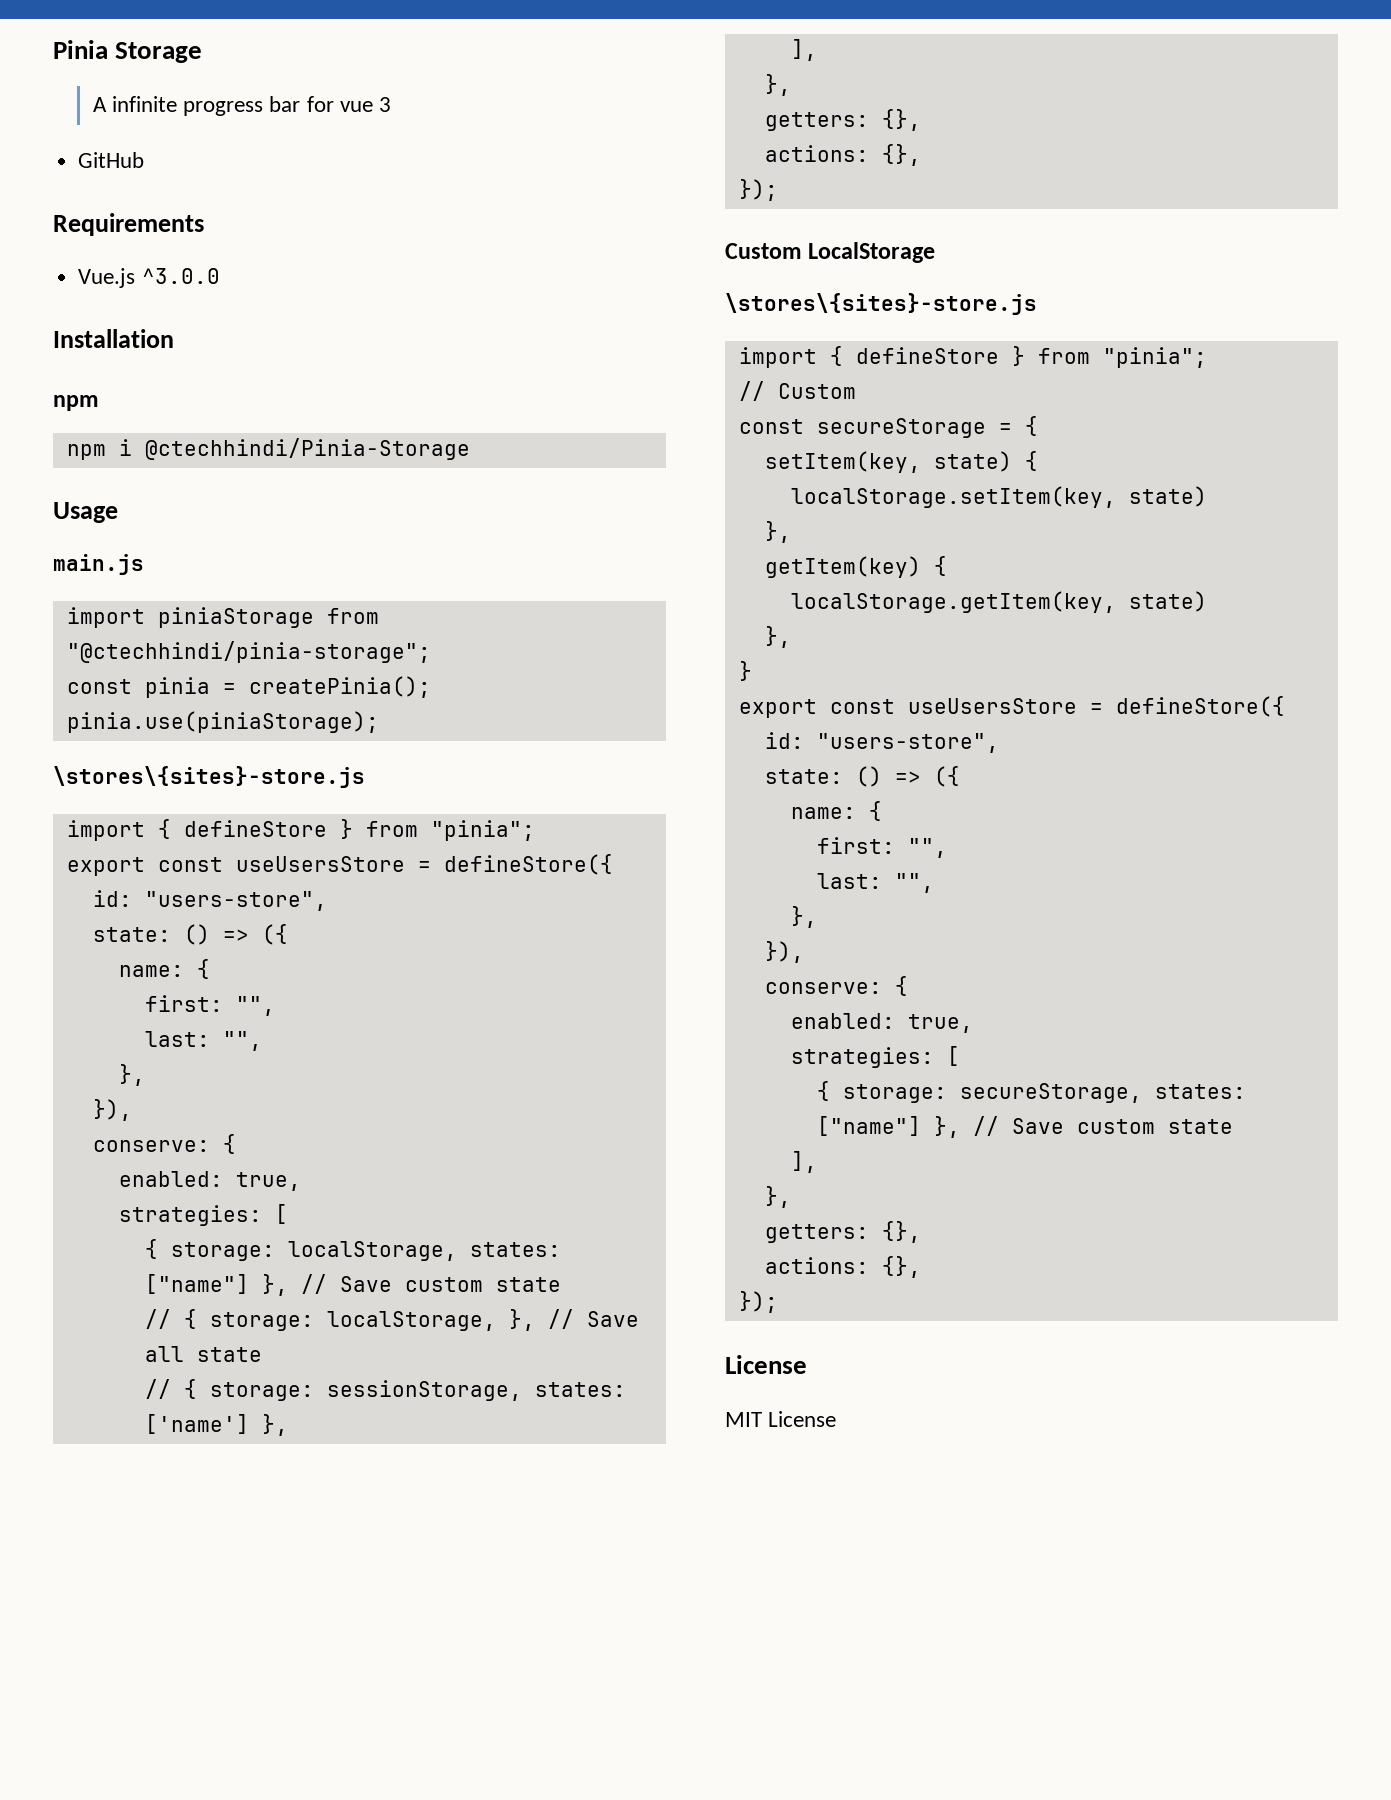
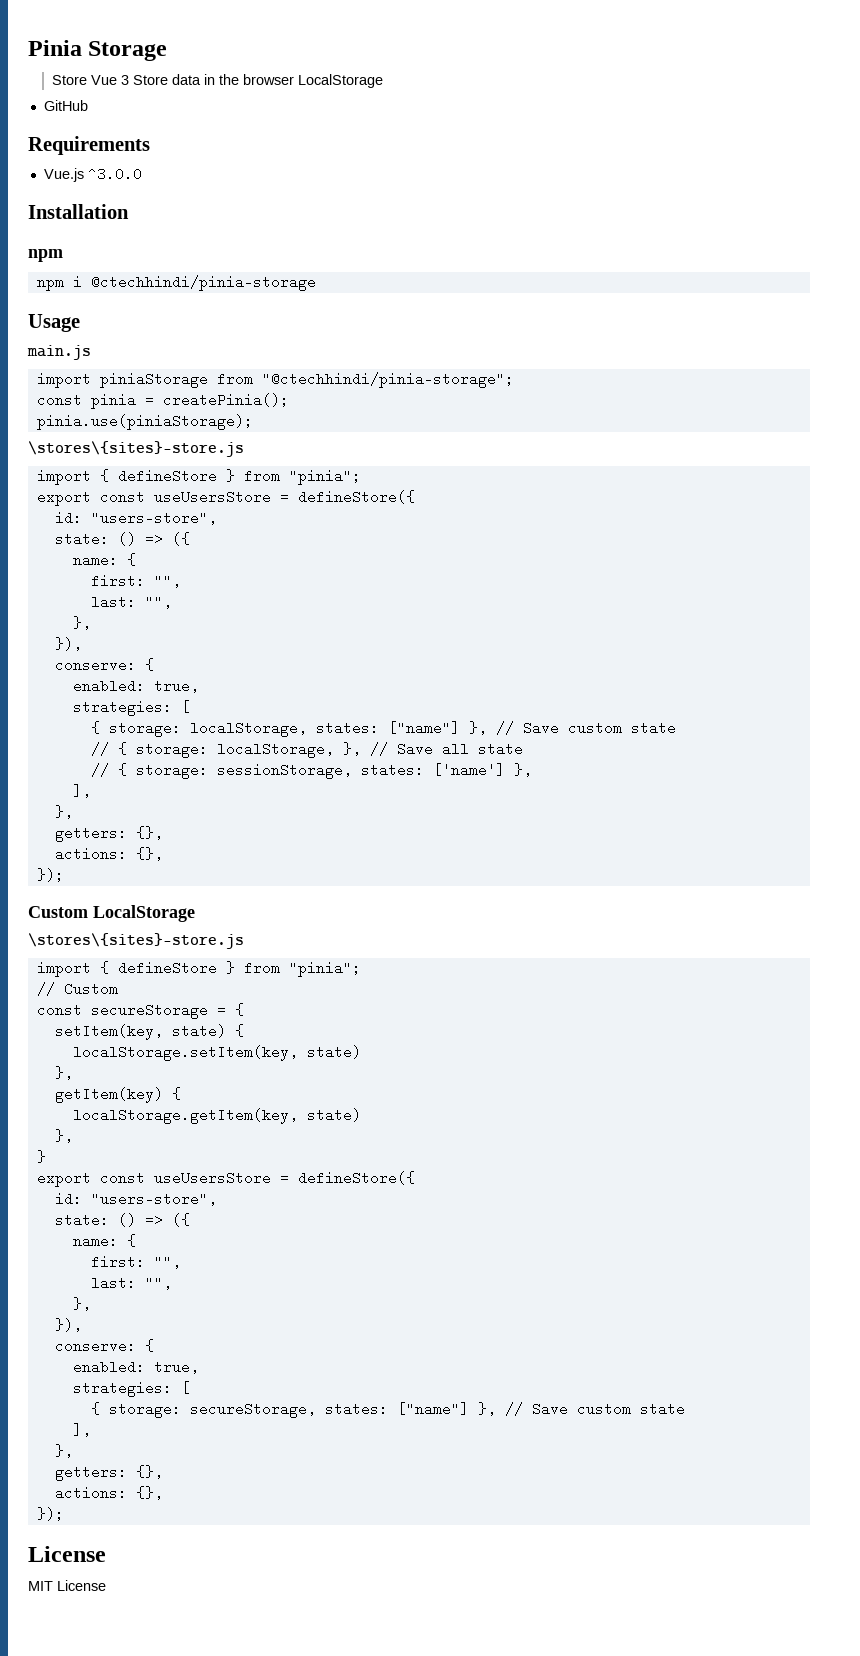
- A infinite progress bar for vue 3
+ Store Vue 3 Store data in the browser LocalStorage
- npm i @ctechhindi/Pinia-Storage
+ npm i @ctechhindi/pinia-storage

